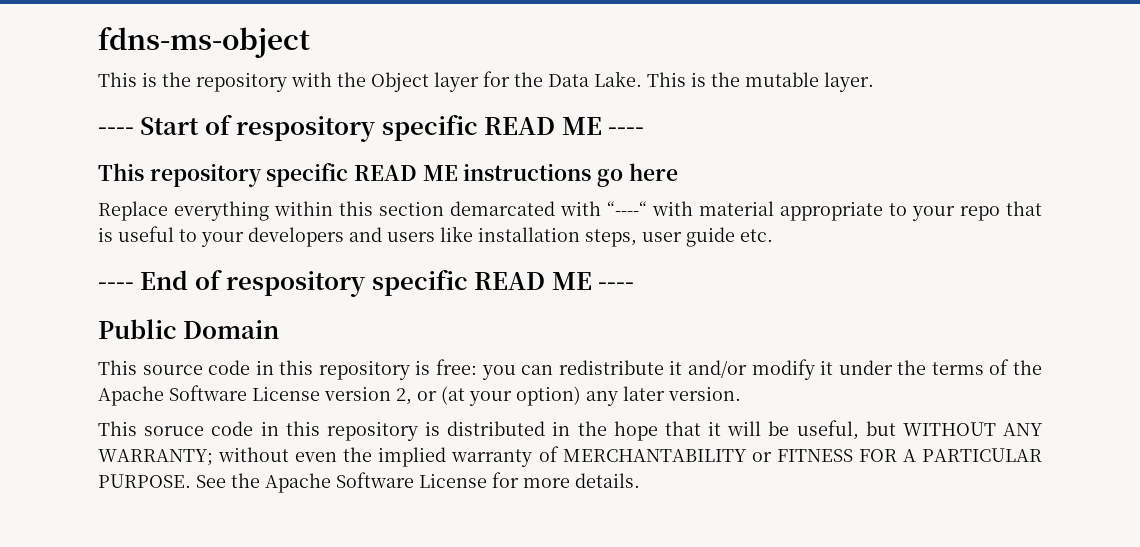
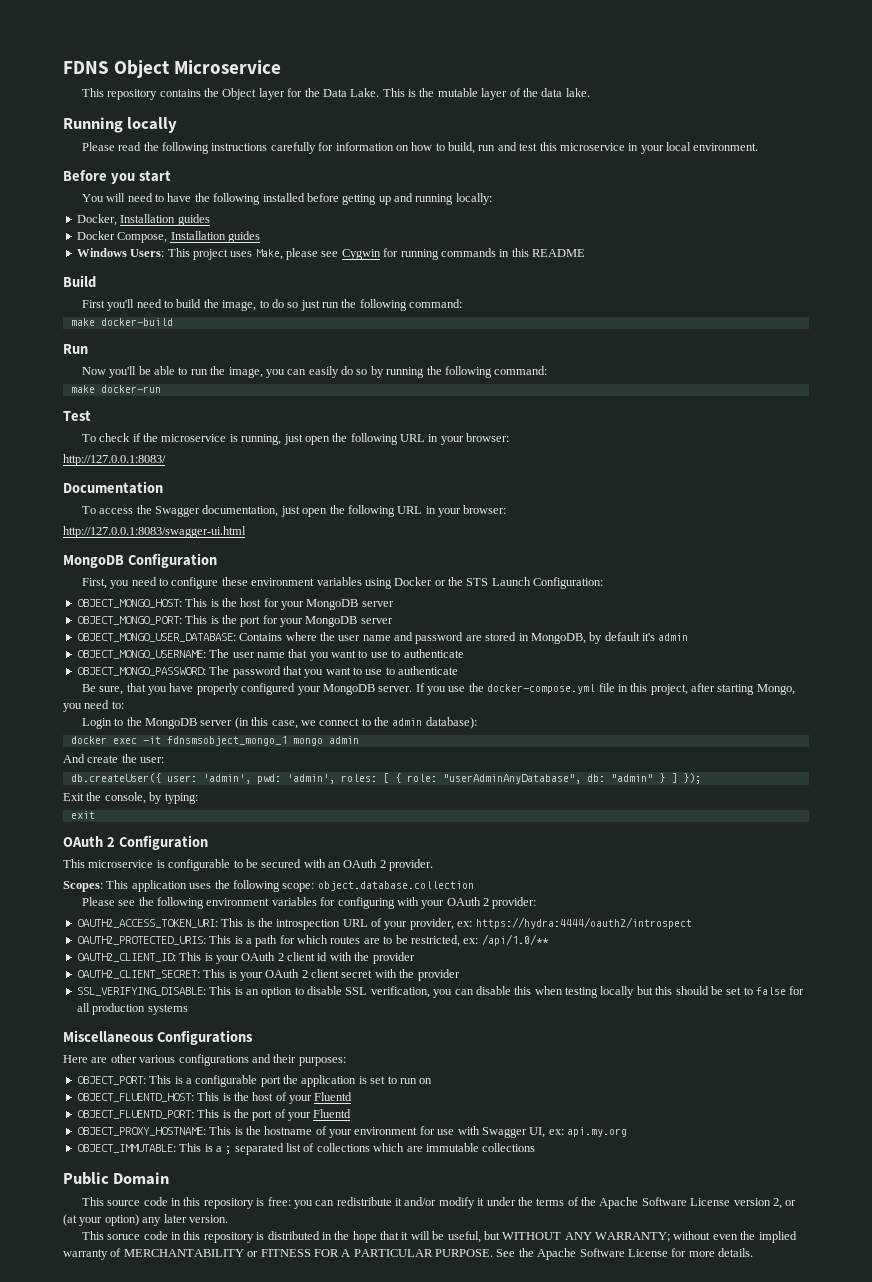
- fdns-ms-object
- This is the repository with the Object layer for the Data Lake.
+ FDNS Object Microservice
+ This repository contains the Object layer for the Data Lake.
- This is the mutable layer.
- ---- Start of respository specific READ ME ----
- This repository specific READ ME instructions go here
- Replace everything within this section demarcated with “----“ with material appropriate to your repo that is useful to your developers and users like installation steps, user guide etc.
- ---- End of respository specific READ ME ----
+ This is the mutable layer of the data lake.
+ Running locally
+ Please read the following instructions carefully for information on how to build, run and test this microservice in your local environment.
+ Before you start
+ You will need to have the following installed before getting up and running locally:
+ Docker, Installation guides
+ Docker Compose, Installation guides
+ Windows Users: This project uses Make, please see Cygwin for running commands in this README
+ Build
+ First you'll need to build the image, to do so just run the following command:
+ make docker-build
+ Run
+ Now you'll be able to run the image, you can easily do so by running the following command:
+ make docker-run
+ Test
+ To check if the microservice is running, just open the following URL in your browser:
+ http://127.0.0.1:8083/
+ Documentation
+ To access the Swagger documentation, just open the following URL in your browser:
+ http://127.0.0.1:8083/swagger-ui.html
+ MongoDB Configuration
+ First, you need to configure these environment variables using Docker or the STS Launch Configuration:
+ OBJECT_MONGO_HOST: This is the host for your MongoDB server
+ OBJECT_MONGO_PORT: This is the port for your MongoDB server
+ OBJECT_MONGO_USER_DATABASE: Contains where the user name and password are stored in MongoDB, by default it's admin
+ OBJECT_MONGO_USERNAME: The user name that you want to use to authenticate
+ OBJECT_MONGO_PASSWORD: The password that you want to use to authenticate
+ Be sure, that you have properly configured your MongoDB server. If you use the docker-compose.yml file in this project, after starting Mongo, you need to:
+ Login to the MongoDB server (in this case, we connect to the admin database):
+ docker exec -it fdnsmsobject_mongo_1 mongo admin
+ And create the user:
+ db.createUser({ user: 'admin', pwd: 'admin', roles: [ { role: "userAdminAnyDatabase", db: "admin" } ] });
+ Exit the console, by typing:
+ exit
+ OAuth 2 Configuration
+ This microservice is configurable to be secured with an OAuth 2 provider.
+ Scopes: This application uses the following scope: object.database.collection
+ Please see the following environment variables for configuring with your OAuth 2 provider:
+ OAUTH2_ACCESS_TOKEN_URI: This is the introspection URL of your provider, ex: https://hydra:4444/oauth2/introspect
+ OAUTH2_PROTECTED_URIS: This is a path for which routes are to be restricted, ex: /api/1.0/**
+ OAUTH2_CLIENT_ID: This is your OAuth 2 client id with the provider
+ OAUTH2_CLIENT_SECRET: This is your OAuth 2 client secret with the provider
+ SSL_VERIFYING_DISABLE: This is an option to disable SSL verification, you can disable this when testing locally but this should be set to false for all production systems
+ Miscellaneous Configurations
+ Here are other various configurations and their purposes:
+ OBJECT_PORT: This is a configurable port the application is set to run on
+ OBJECT_FLUENTD_HOST: This is the host of your Fluentd
+ OBJECT_FLUENTD_PORT: This is the port of your Fluentd
+ OBJECT_PROXY_HOSTNAME: This is the hostname of your environment for use with Swagger UI, ex: api.my.org
+ OBJECT_IMMUTABLE: This is a ; separated list of collections which are immutable collections

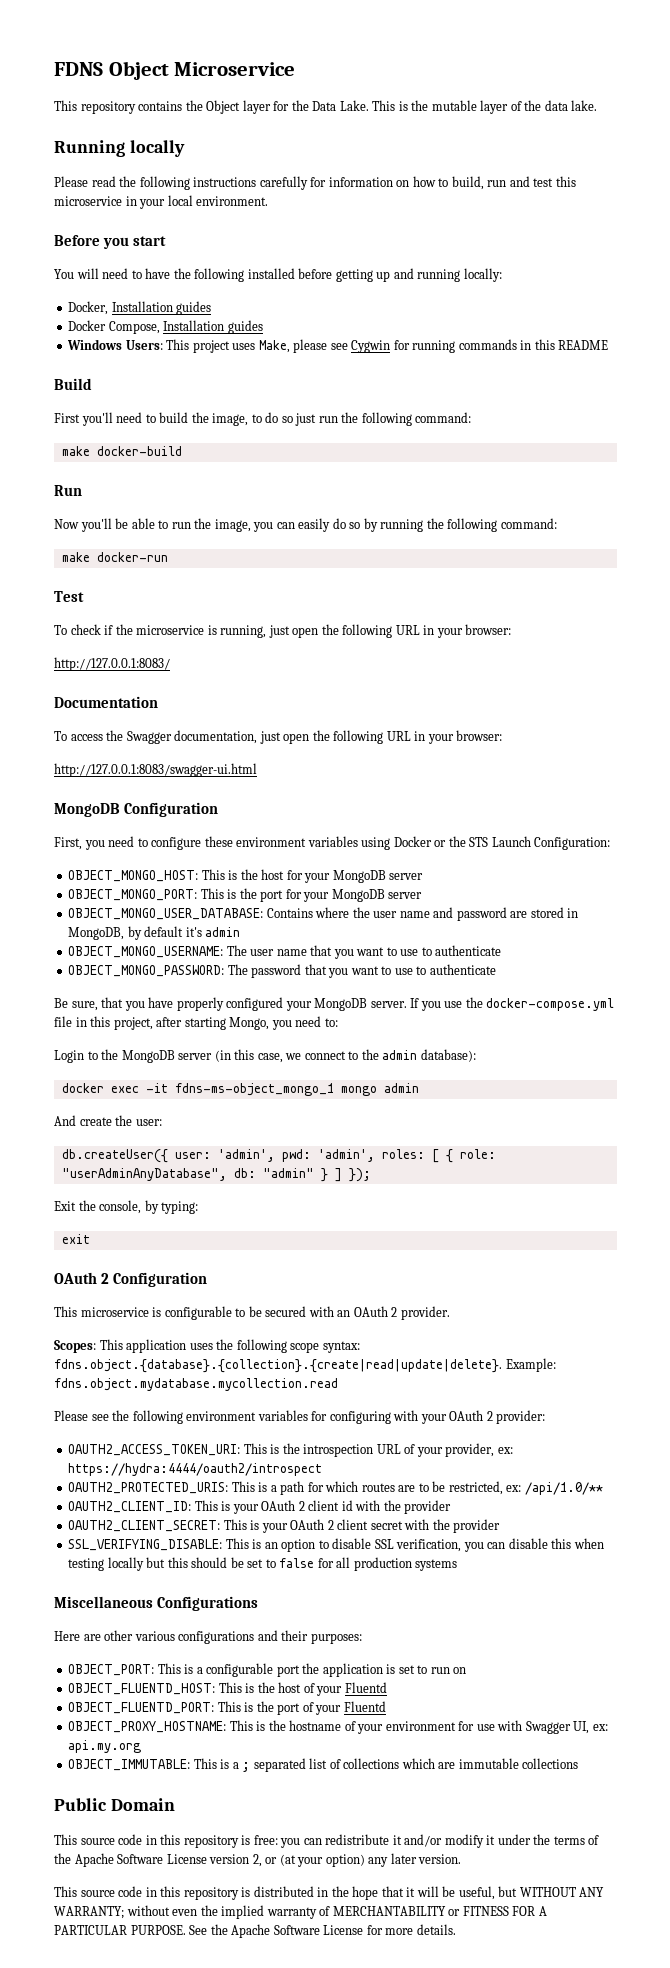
- docker exec -it fdnsmsobject_mongo_1 mongo admin
+ docker exec -it fdns-ms-object_mongo_1 mongo admin
- Scopes: This application uses the following scope: object.database.collection
+ Scopes: This application uses the following scope syntax: fdns.object.{database}.{collection}.{create|read|update|delete}. Example: fdns.object.mydatabase.mycollection.read
- This soruce code in this repository is distributed in the hope that it will be useful, but WITHOUT ANY WARRANTY; without even the implied warranty of MERCHANTABILITY or FITNESS FOR A PARTICULAR PURPOSE.
+ This source code in this repository is distributed in the hope that it will be useful, but WITHOUT ANY WARRANTY; without even the implied warranty of MERCHANTABILITY or FITNESS FOR A PARTICULAR PURPOSE.

